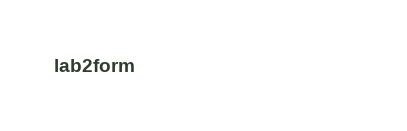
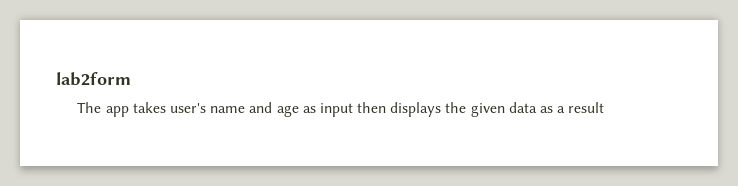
+ The app takes user's name and age as input then displays the given data as a result

